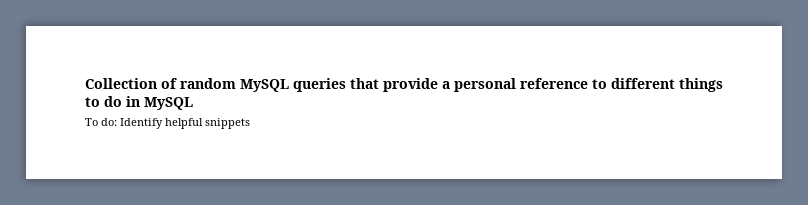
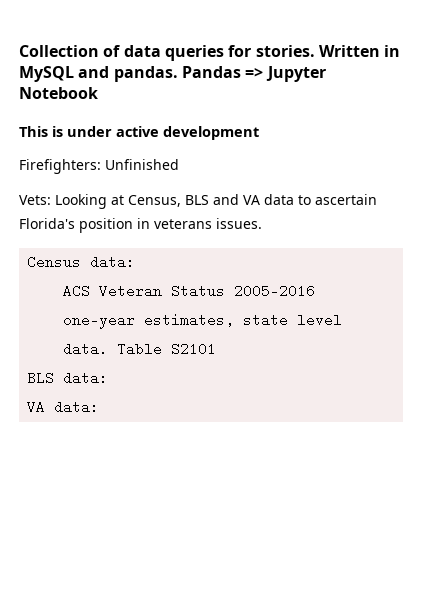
- Collection of random MySQL queries that provide a personal reference to different things to do in MySQL
- To do: Identify helpful snippets
+ Collection of data queries for stories. Written in MySQL and pandas. Pandas => Jupyter Notebook
+ This is under active development
+ Firefighters: Unfinished
+ Vets: Looking at Census, BLS and VA data to ascertain Florida's position in veterans issues.
+ Census data:
+ ACS Veteran Status 2005-2016 one-year estimates, state level data. Table S2101
+ BLS data:
+ VA data:

